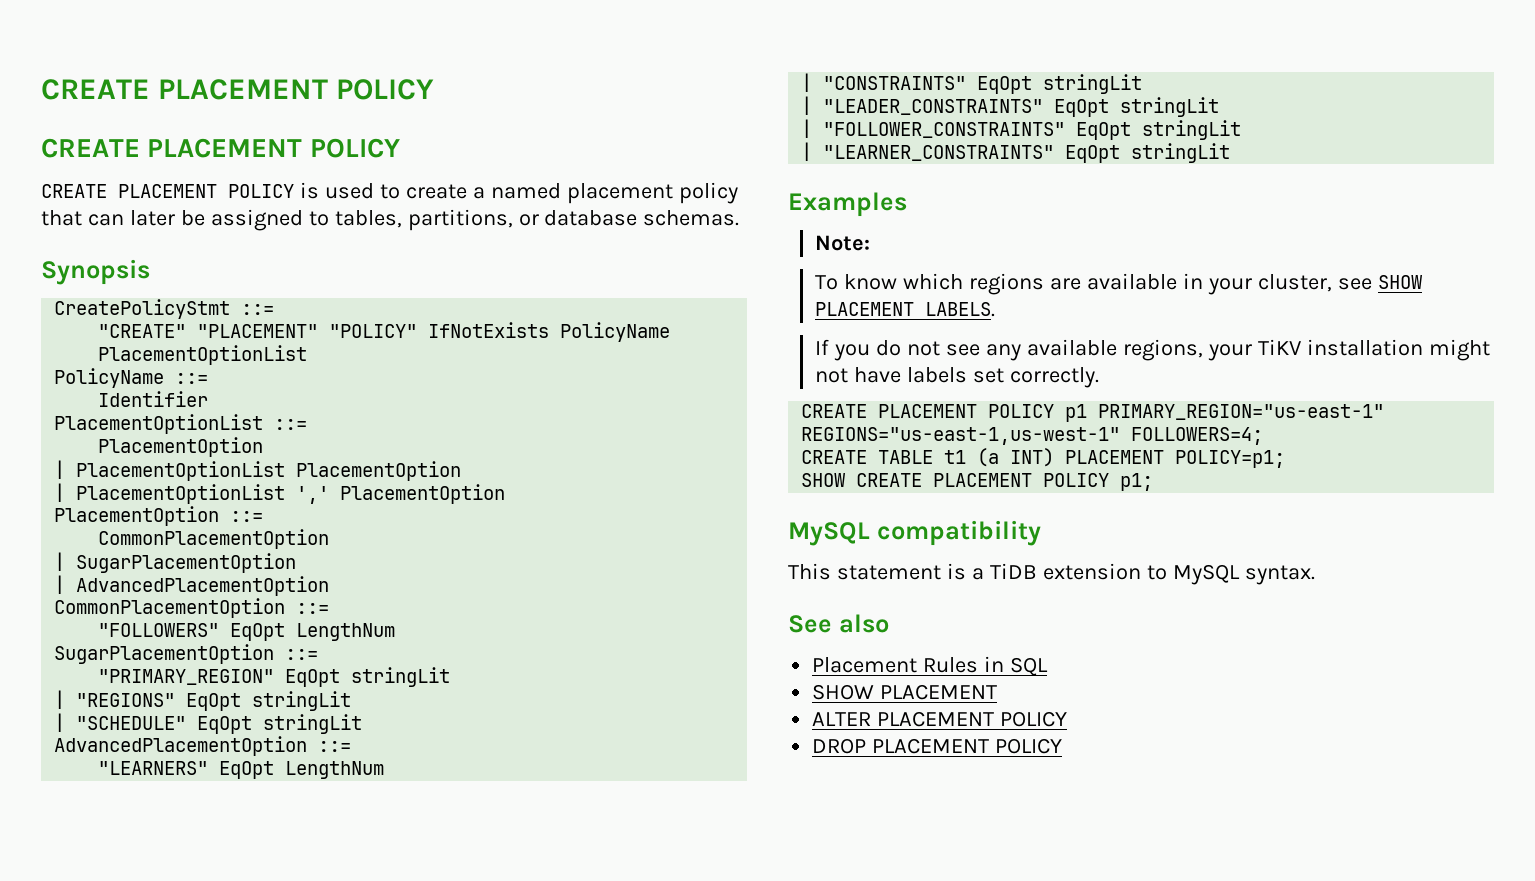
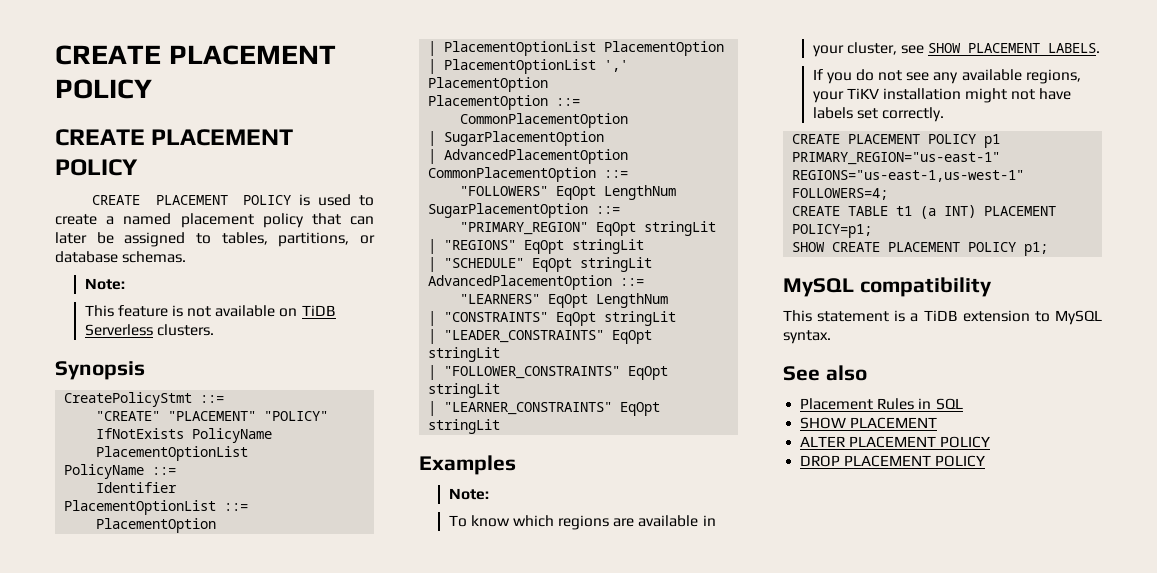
  CREATE PLACEMENT POLICY is used to create a named placement policy that can later be assigned to tables, partitions, or database schemas.
+ Note:
+ This feature is not available on TiDB Serverless clusters.

